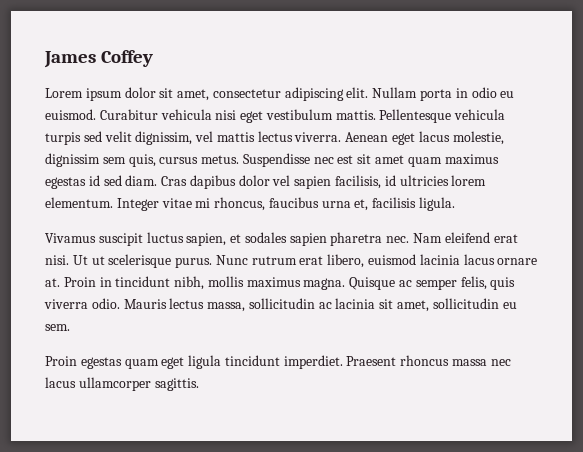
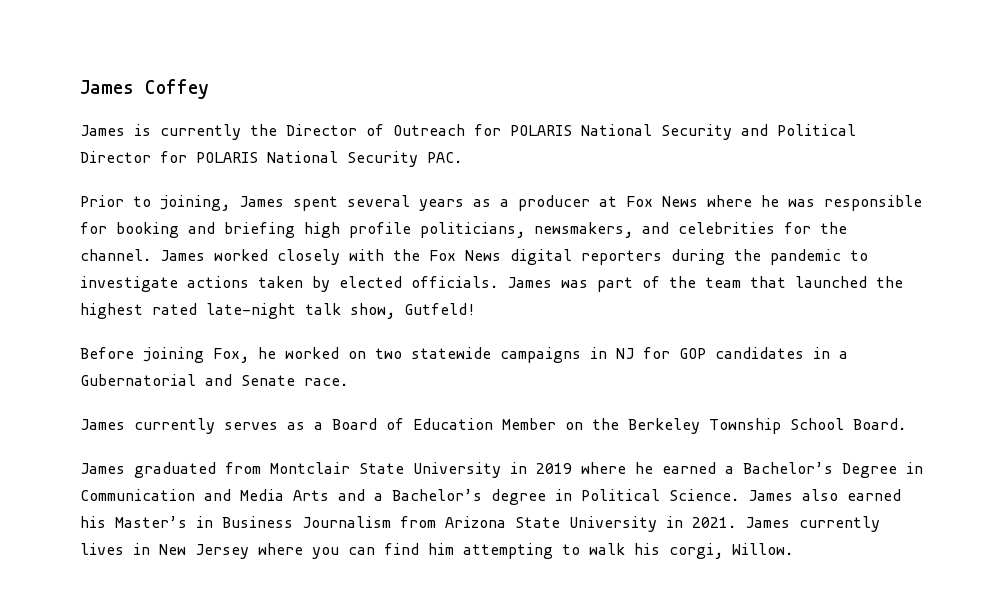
- Lorem ipsum dolor sit amet, consectetur adipiscing elit. Nullam porta in odio eu euismod. Curabitur vehicula nisi eget vestibulum mattis. Pellentesque vehicula turpis sed velit dignissim, vel mattis lectus viverra. Aenean eget lacus molestie, dignissim sem quis, cursus metus. Suspendisse nec est sit amet quam maximus egestas id sed diam. Cras dapibus dolor vel sapien facilisis, id ultricies lorem elementum. Integer vitae mi rhoncus, faucibus urna et, facilisis ligula.
- Vivamus suscipit luctus sapien, et sodales sapien pharetra nec. Nam eleifend erat nisi. Ut ut scelerisque purus. Nunc rutrum erat libero, euismod lacinia lacus ornare at. Proin in tincidunt nibh, mollis maximus magna. Quisque ac semper felis, quis viverra odio. Mauris lectus massa, sollicitudin ac lacinia sit amet, sollicitudin eu sem.
- Proin egestas quam eget ligula tincidunt imperdiet. Praesent rhoncus massa nec lacus ullamcorper sagittis.
+ James is currently the Director of Outreach for POLARIS National Security and Political Director for POLARIS National Security PAC.
+ Prior to joining, James spent several years as a producer at Fox News where he was responsible for booking and briefing high profile politicians, newsmakers, and celebrities for the channel. James worked closely with the Fox News digital reporters during the pandemic to investigate actions taken by elected officials. James was part of the team that launched the highest rated late-night talk show, Gutfeld!
+ Before joining Fox, he worked on two statewide campaigns in NJ for GOP candidates in a Gubernatorial and Senate race.
+ James currently serves as a Board of Education Member on the Berkeley Township School Board.
+ James graduated from Montclair State University in 2019 where he earned a Bachelor’s Degree in Communication and Media Arts and a Bachelor’s degree in Political Science. James also earned his Master’s in Business Journalism from Arizona State University in 2021. James currently lives in New Jersey where you can find him attempting to walk his corgi, Willow.

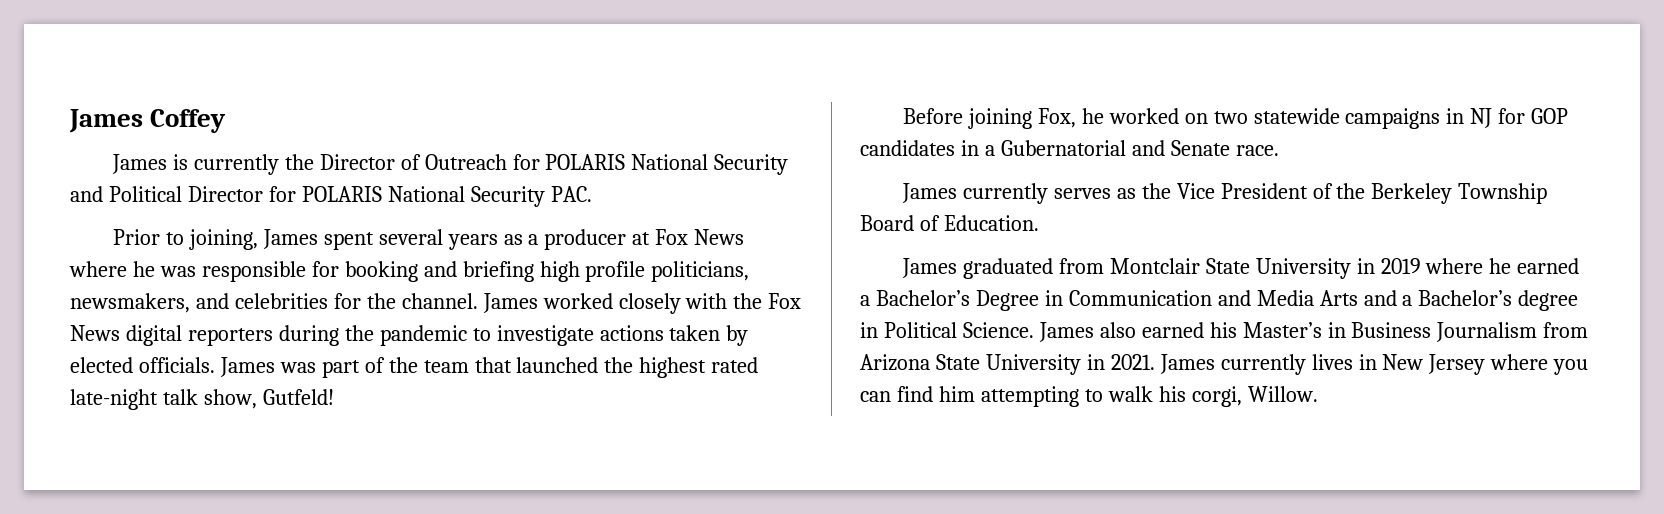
- James currently serves as a Board of Education Member on the Berkeley Township School Board.
+ James currently serves as the Vice President of the Berkeley Township Board of Education.

